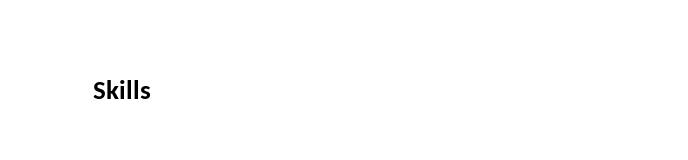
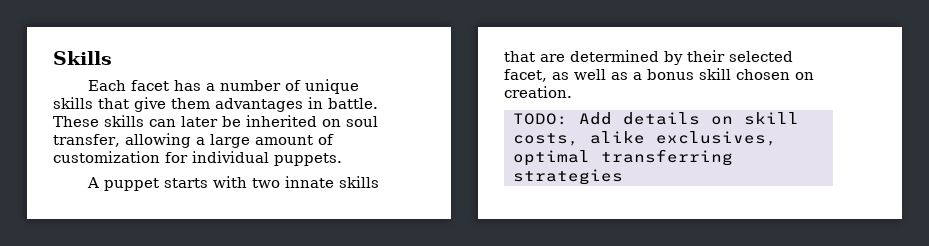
+ Each facet has a number of unique skills that give them advantages in battle. These skills can later be inherited on soul transfer, allowing a large amount of customization for individual puppets.
+ A puppet starts with two innate skills that are determined by their selected facet, as well as a bonus skill chosen on creation.
+ TODO: Add details on skill costs, alike exclusives, optimal transferring strategies

